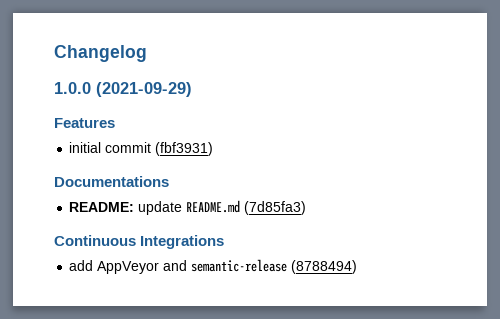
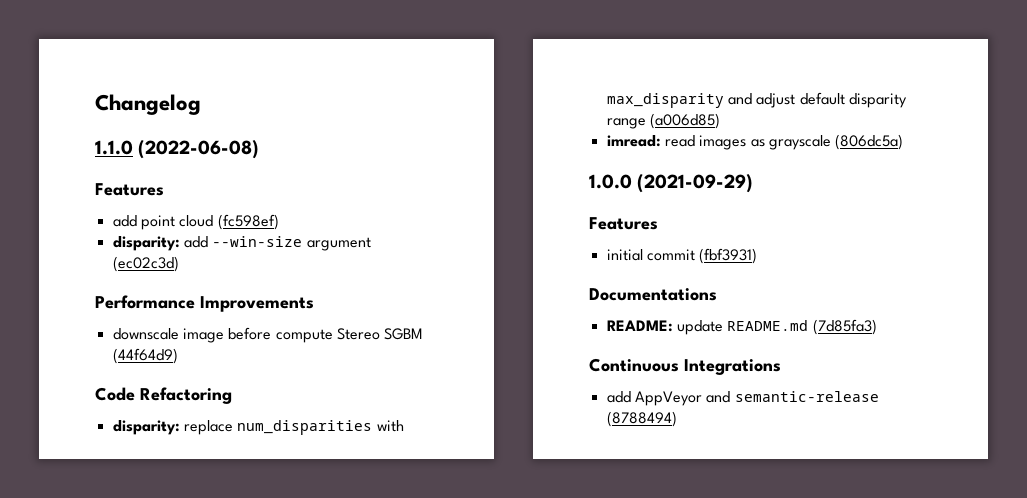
+ 1.1.0 (2022-06-08)
+ Features
+ add point cloud (fc598ef)
+ disparity: add --win-size argument (ec02c3d)
+ Performance Improvements
+ downscale image before compute Stereo SGBM (44f64d9)
+ Code Refactoring
+ disparity: replace num_disparities with max_disparity and adjust default disparity range (a006d85)
+ imread: read images as grayscale (806dc5a)

